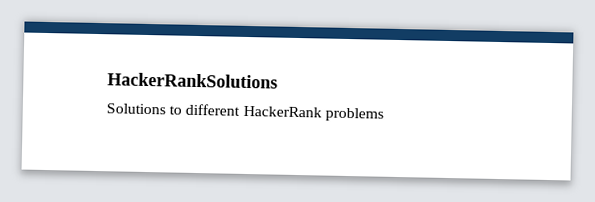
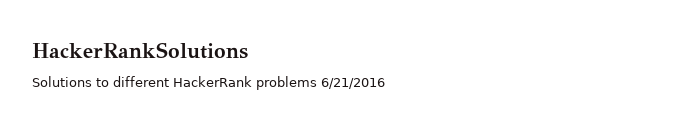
- Solutions to different HackerRank problems
+ Solutions to different HackerRank problems 6/21/2016

